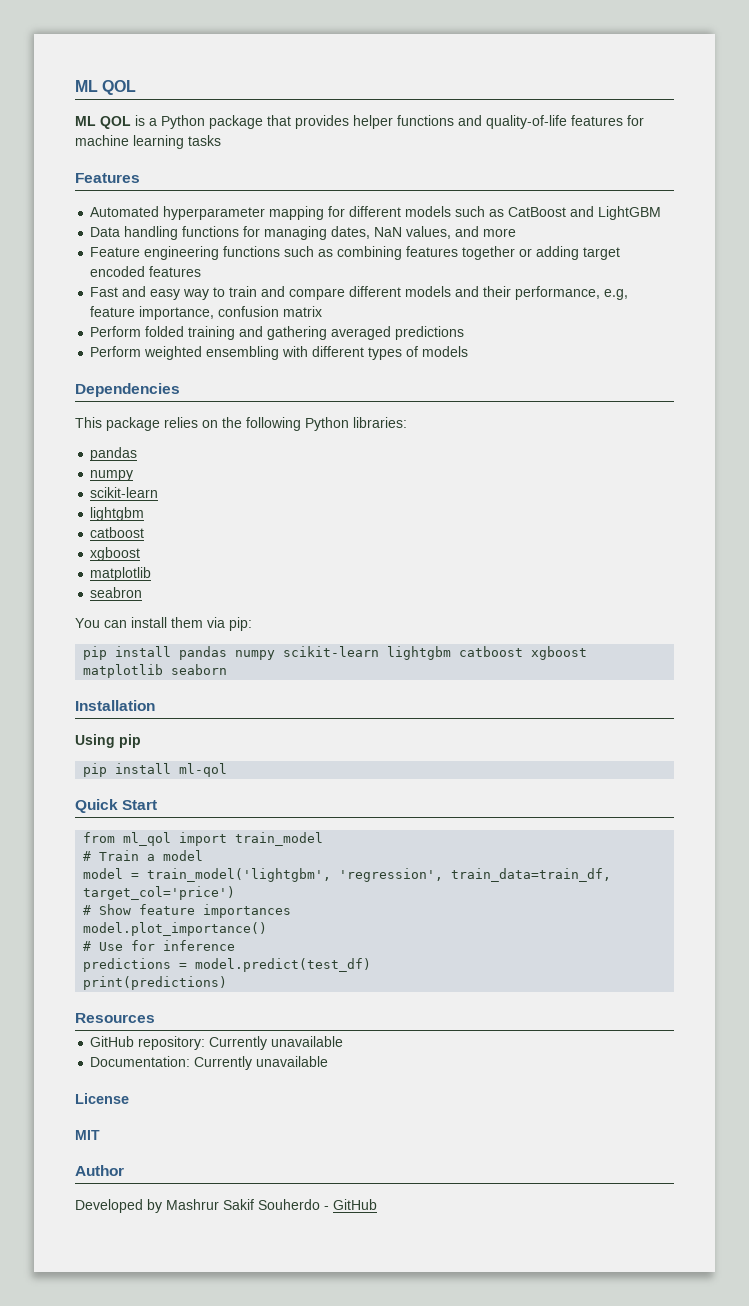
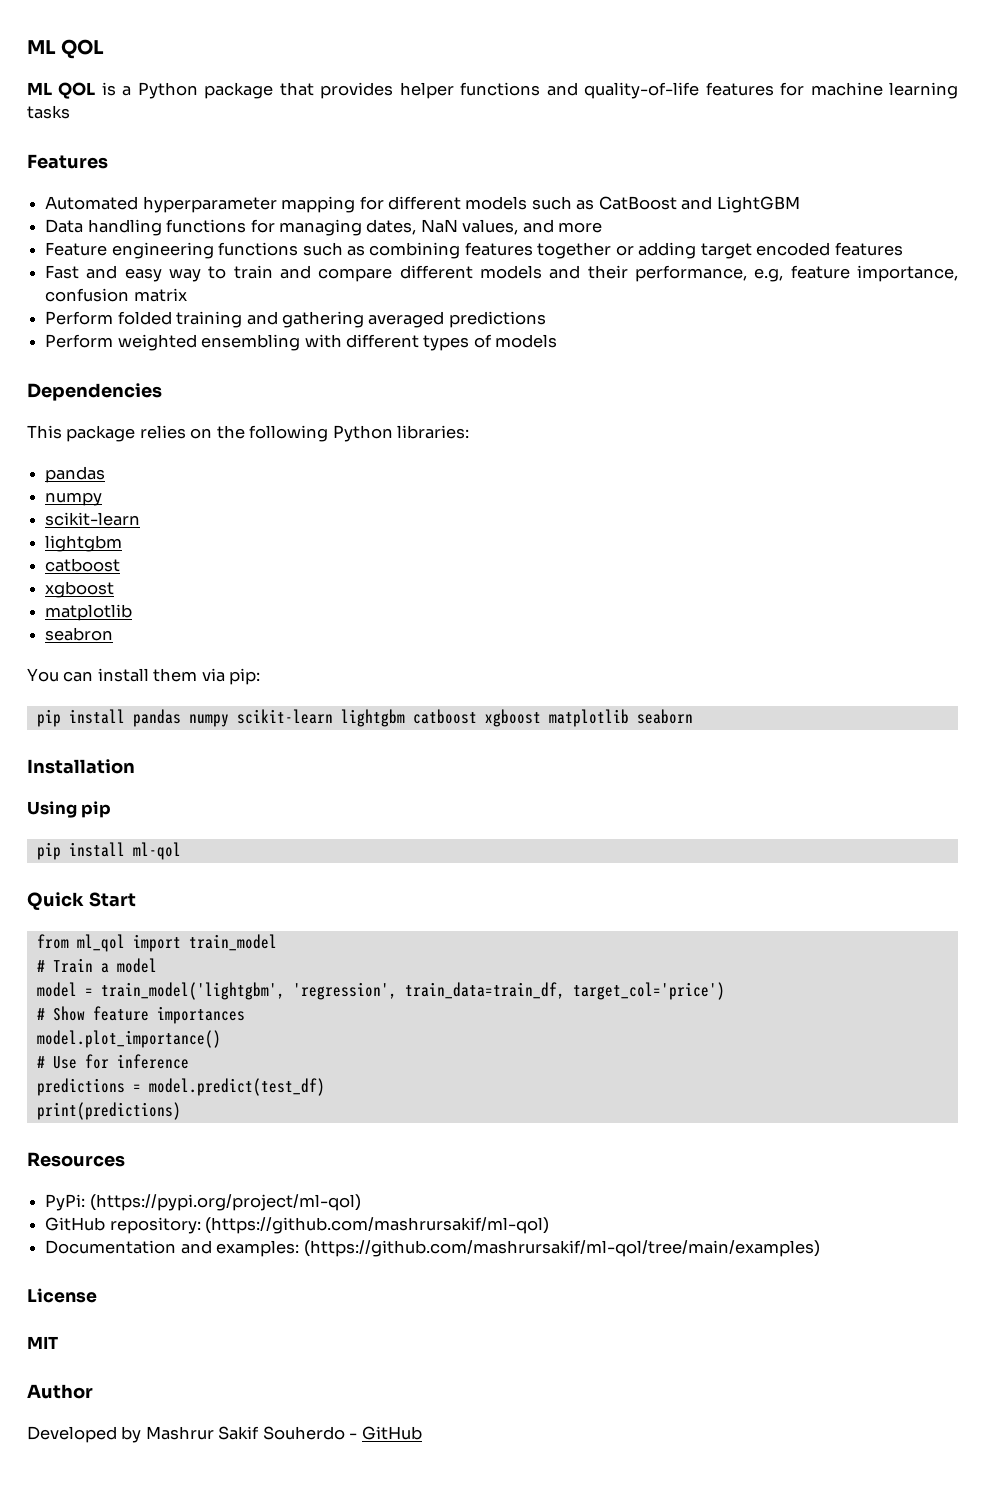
+ PyPi: (https://pypi.org/project/ml-qol)
- GitHub repository: Currently unavailable
- Documentation: Currently unavailable
+ GitHub repository: (https://github.com/mashrursakif/ml-qol)
+ Documentation and examples: (https://github.com/mashrursakif/ml-qol/tree/main/examples)

